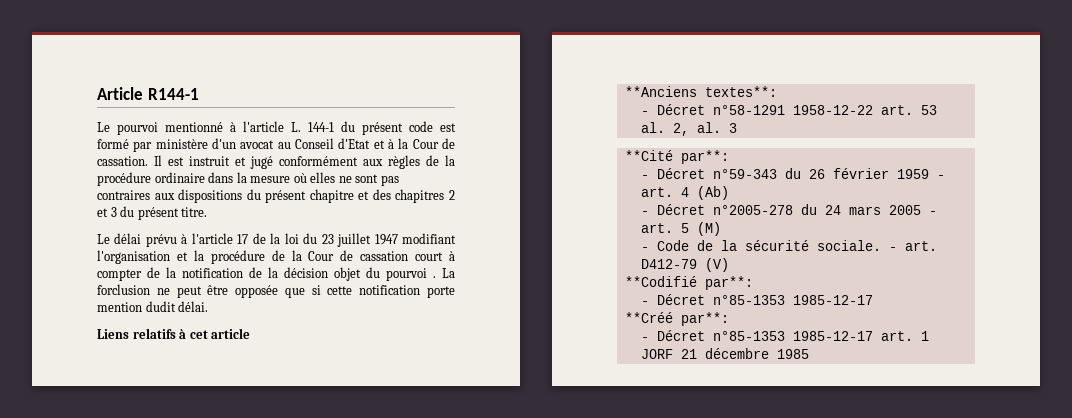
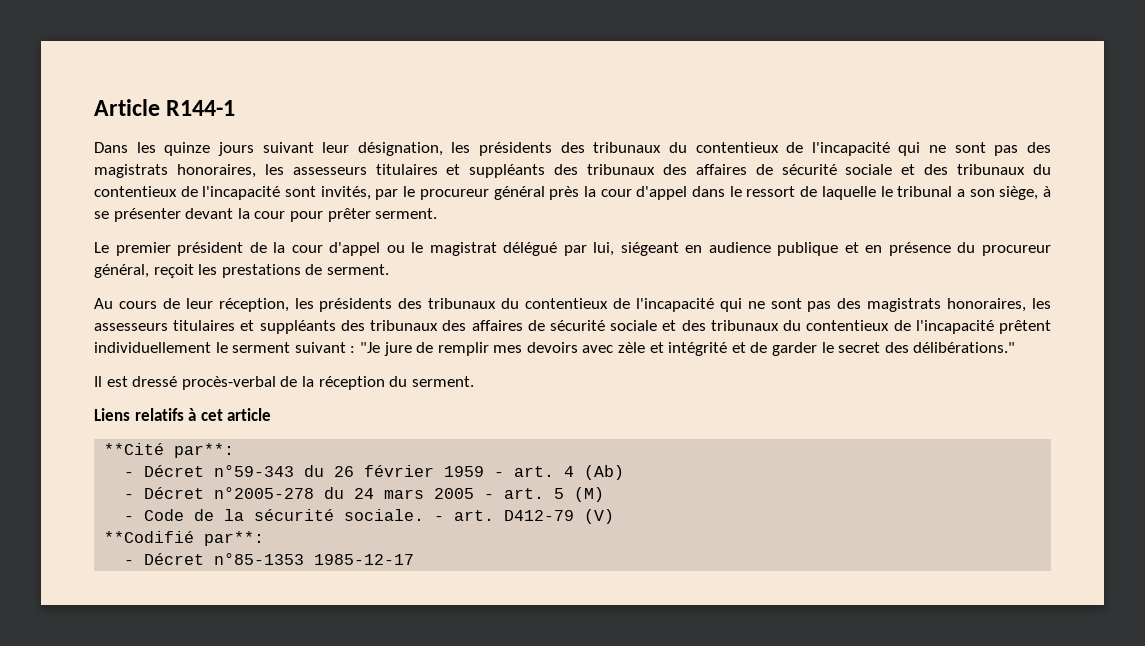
- Le pourvoi mentionné à l'article L. 144-1 du présent code est formé par ministère d'un avocat au Conseil d'Etat et à la Cour de cassation. Il est instruit et jugé conformément aux règles de la procédure ordinaire dans la mesure où elles ne sont pas contraires aux dispositions du présent chapitre et des chapitres 2 et 3 du présent titre.
- Le délai prévu à l'article 17 de la loi du 23 juillet 1947 modifiant l'organisation et la procédure de la Cour de cassation court à compter de la notification de la décision objet du pourvoi . La forclusion ne peut être opposée que si cette notification porte mention dudit délai.
+ Dans les quinze jours suivant leur désignation, les présidents des tribunaux du contentieux de l'incapacité qui ne sont pas des magistrats honoraires, les assesseurs titulaires et suppléants des tribunaux des affaires de sécurité sociale et des tribunaux du contentieux de l'incapacité sont invités, par le procureur général près la cour d'appel dans le ressort de laquelle le tribunal a son siège, à se présenter devant la cour pour prêter serment.
+ Le premier président de la cour d'appel ou le magistrat délégué par lui, siégeant en audience publique et en présence du procureur général, reçoit les prestations de serment.
+ Au cours de leur réception, les présidents des tribunaux du contentieux de l'incapacité qui ne sont pas des magistrats honoraires, les assesseurs titulaires et suppléants des tribunaux des affaires de sécurité sociale et des tribunaux du contentieux de l'incapacité prêtent individuellement le serment suivant : "Je jure de remplir mes devoirs avec zèle et intégrité et de garder le secret des délibérations."
+ Il est dressé procès-verbal de la réception du serment.
- **Anciens textes**:
- - Décret n°58-1291 1958-12-22 art. 53 al. 2, al. 3
- **Créé par**:
- - Décret n°85-1353 1985-12-17 art. 1 JORF 21 décembre 1985

